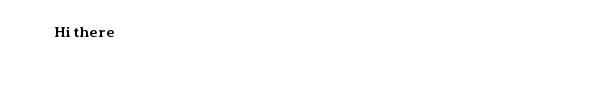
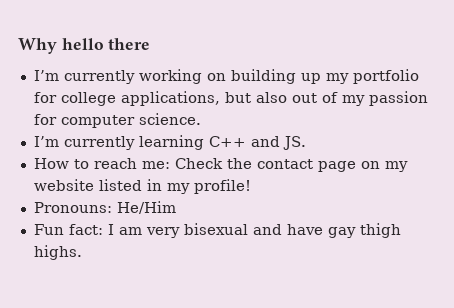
- Hi there
+ Why hello there
+ I’m currently working on building up my portfolio for college applications, but also out of my passion for computer science.
+ I’m currently learning C++ and JS.
+ How to reach me: Check the contact page on my website listed in my profile!
+ Pronouns: He/Him
+ Fun fact: I am very bisexual and have gay thigh highs.

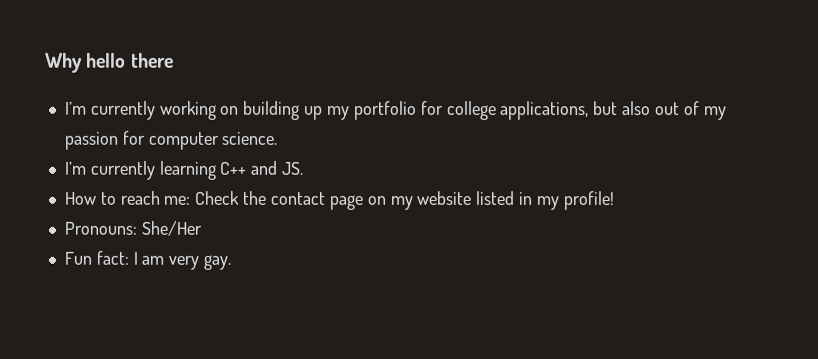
- Pronouns: He/Him
+ Pronouns: She/Her
- Fun fact: I am very bisexual and have gay thigh highs.
+ Fun fact: I am very gay.

